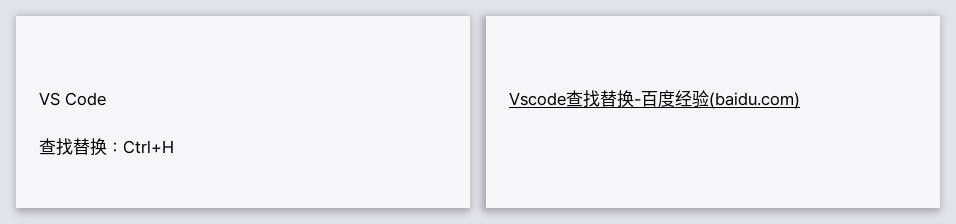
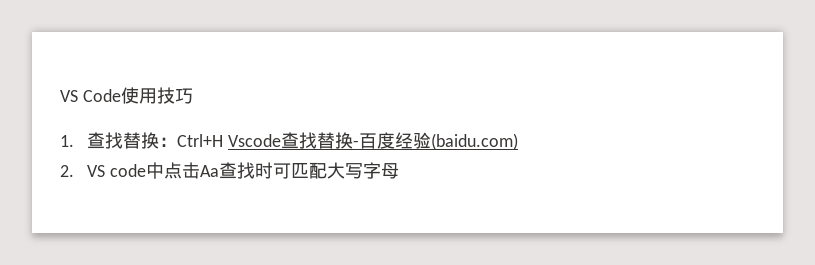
- VS Code
- 查找替换：Ctrl+H
- Vscode查找替换-百度经验(baidu.com)
+ VS Code使用技巧
+ 1.查找替换：Ctrl+H Vscode查找替换-百度经验(baidu.com)
+ 2. VS code中点击Aa查找时可匹配大写字母

